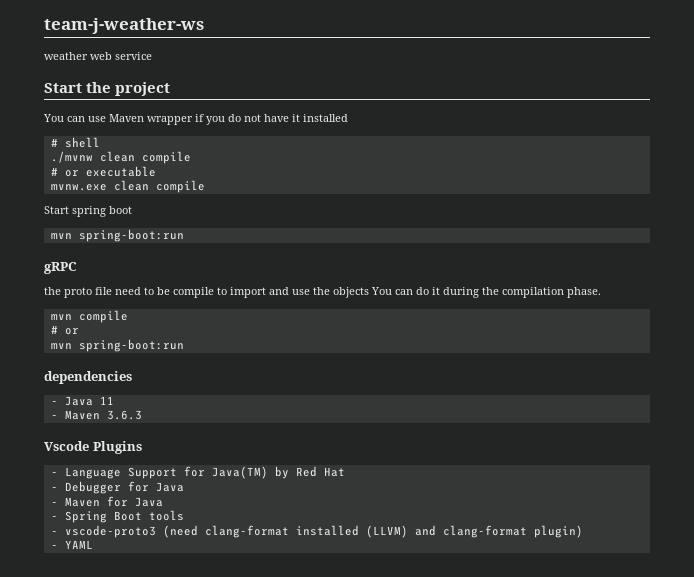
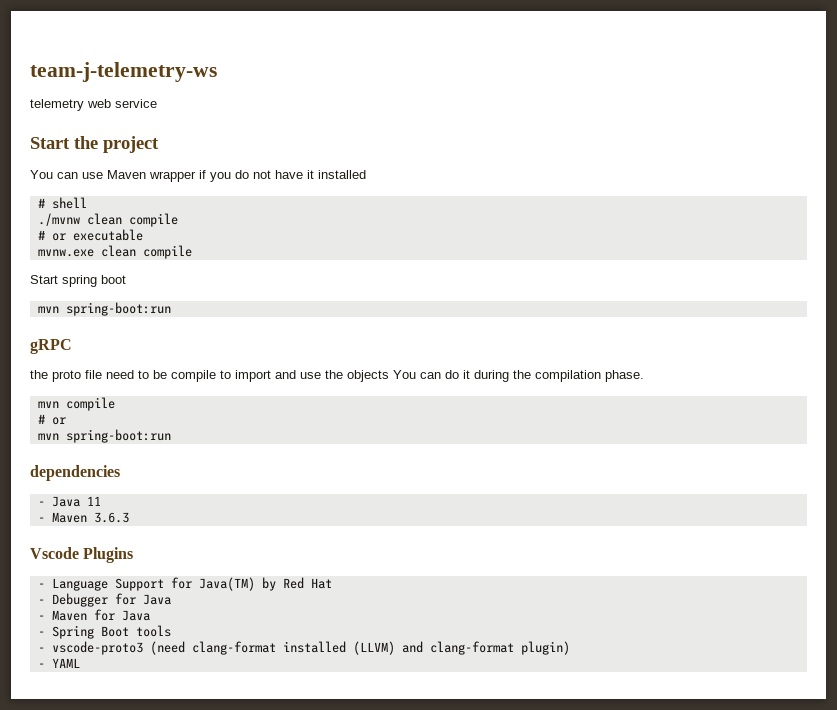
- team-j-weather-ws
- weather web service
+ team-j-telemetry-ws
+ telemetry web service

